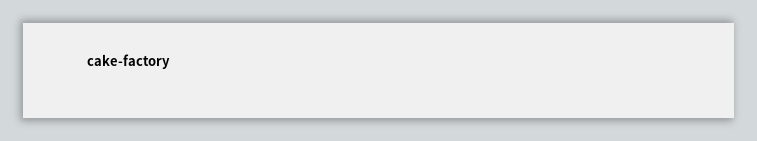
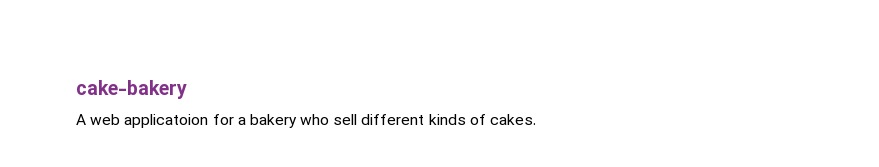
- cake-factory
+ cake-bakery
+ A web applicatoion for a bakery who sell different kinds of cakes.

